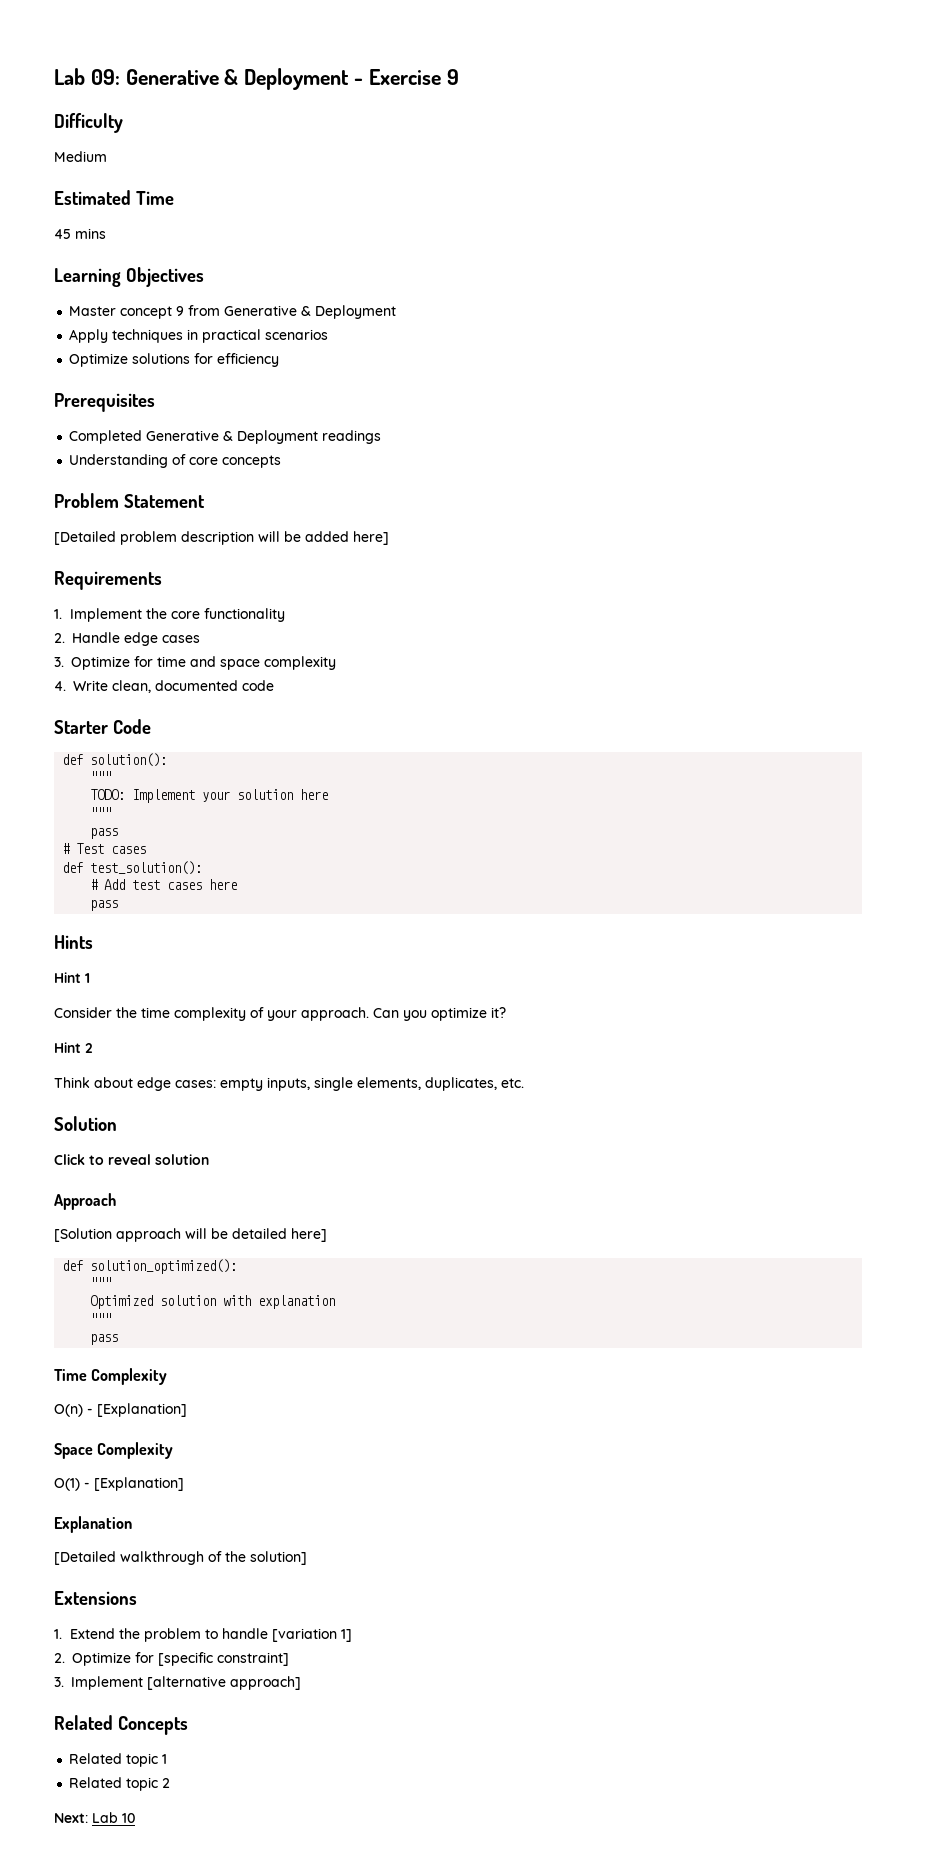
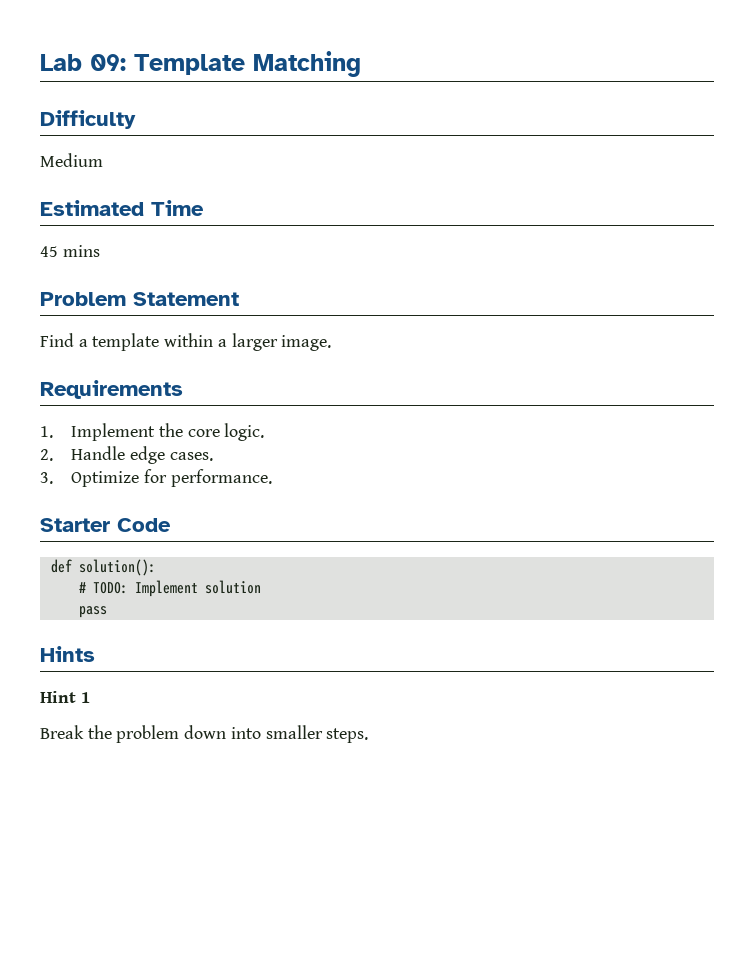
- Lab 09: Generative & Deployment - Exercise 9
+ Lab 09: Template Matching
- Learning Objectives
- Master concept 9 from Generative & Deployment
- Apply techniques in practical scenarios
- Optimize solutions for efficiency
- Prerequisites
- Completed Generative & Deployment readings
- Understanding of core concepts
  Problem Statement
- [Detailed problem description will be added here]
+ Find a template within a larger image.
- 1. Implement the core functionality
+ 1. Implement the core logic.
- 2. Handle edge cases
+ 2. Handle edge cases.
- 3. Optimize for time and space complexity
- 4. Write clean, documented code
+ 3. Optimize for performance.
  def solution():
- """
- TODO: Implement your solution here
- """
- pass
- # Test cases
- def test_solution():
- # Add test cases here
+ # TODO: Implement solution
  pass
  Hints
  Hint 1
- Consider the time complexity of your approach. Can you optimize it?
- Hint 2
- Think about edge cases: empty inputs, single elements, duplicates, etc.
- Solution
- Click to reveal solution
- Approach
- [Solution approach will be detailed here]
- def solution_optimized():
- """
- Optimized solution with explanation
- """
- pass
- Time Complexity
- O(n) - [Explanation]
- Space Complexity
- O(1) - [Explanation]
- Explanation
- [Detailed walkthrough of the solution]
- Extensions
- 1. Extend the problem to handle [variation 1]
- 2. Optimize for [specific constraint]
- 3. Implement [alternative approach]
- Related Concepts
- Related topic 1
- Related topic 2
- Next: Lab 10
+ Break the problem down into smaller steps.

